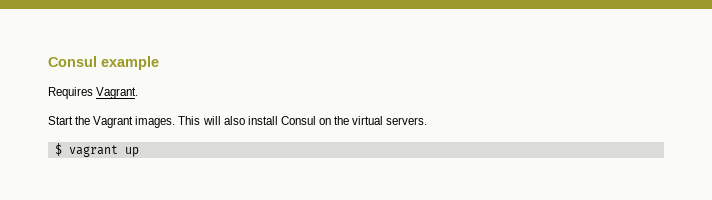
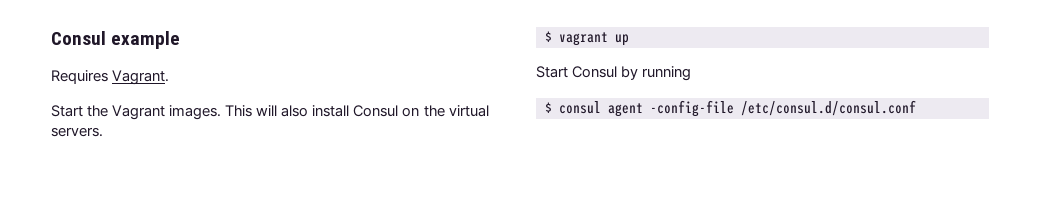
+ Start Consul by running
+ $ consul agent -config-file /etc/consul.d/consul.conf

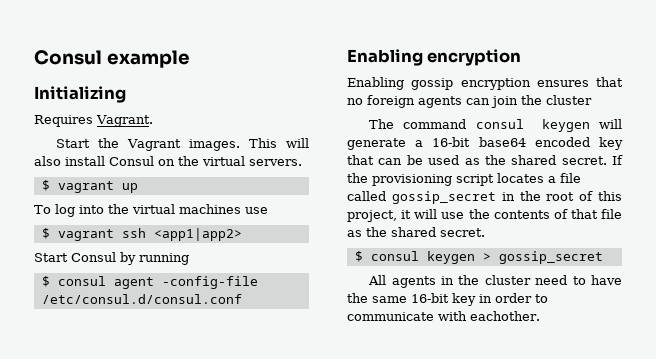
+ Initializing
+ To log into the virtual machines use
+ $ vagrant ssh <app1|app2>
+ Enabling encryption
+ Enabling gossip encryption ensures that no foreign agents can join the cluster
+ The command consul keygen will generate a 16-bit base64 encoded key that can be used as the shared secret. If the provisioning script locates a file called gossip_secret in the root of this project, it will use the contents of that file as the shared secret.
+ $ consul keygen > gossip_secret
+ All agents in the cluster need to have the same 16-bit key in order to communicate with eachother.

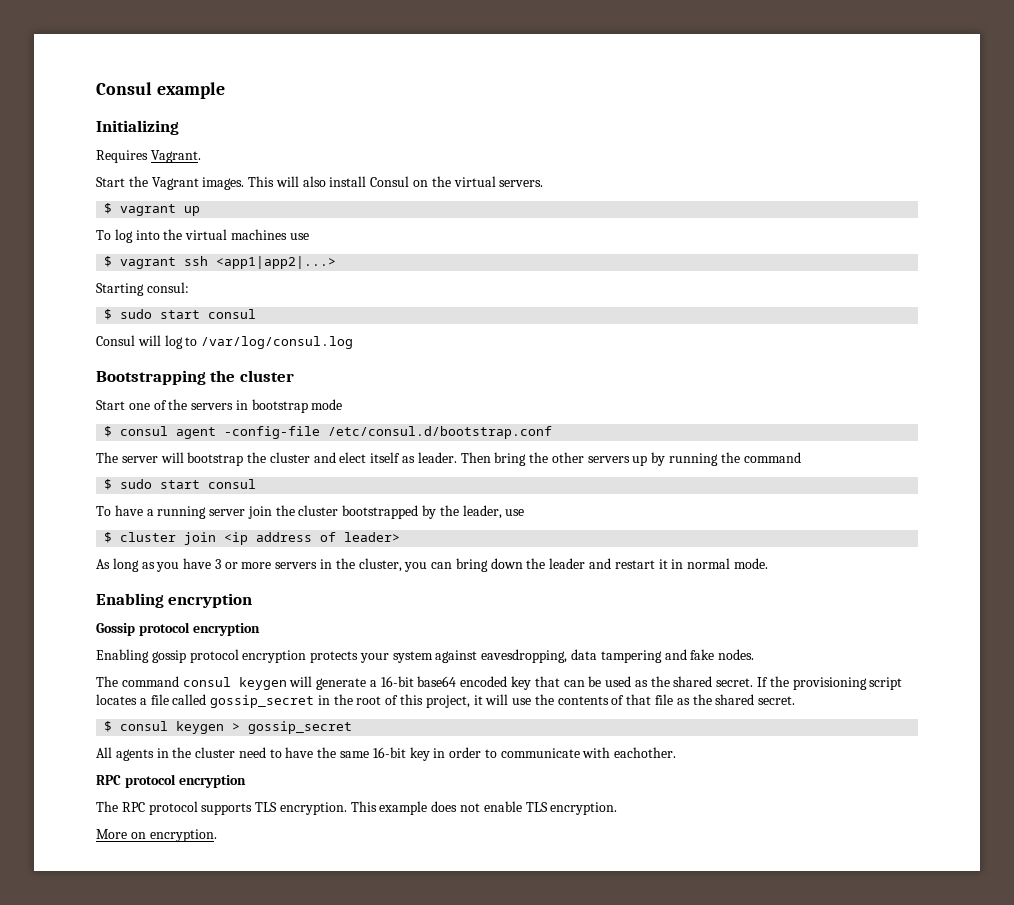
- $ vagrant ssh <app1|app2>
- Start Consul by running
- $ consul agent -config-file /etc/consul.d/consul.conf
+ $ vagrant ssh <app1|app2|...>
+ Starting consul:
+ $ sudo start consul
+ Consul will log to /var/log/consul.log
+ Bootstrapping the cluster
+ Start one of the servers in bootstrap mode
+ $ consul agent -config-file /etc/consul.d/bootstrap.conf
+ The server will bootstrap the cluster and elect itself as leader. Then bring the other servers up by running the command
+ $ sudo start consul
+ To have a running server join the cluster bootstrapped by the leader, use
+ $ cluster join <ip address of leader>
+ As long as you have 3 or more servers in the cluster, you can bring down the leader and restart it in normal mode.
+ Gossip protocol encryption
- Enabling gossip encryption ensures that no foreign agents can join the cluster
+ Enabling gossip protocol encryption protects your system against eavesdropping, data tampering and fake nodes.
+ RPC protocol encryption
+ The RPC protocol supports TLS encryption. This example does not enable TLS encryption.
+ More on encryption.

